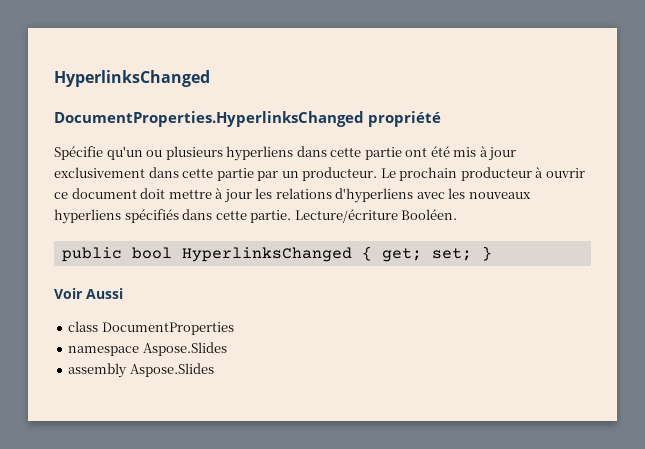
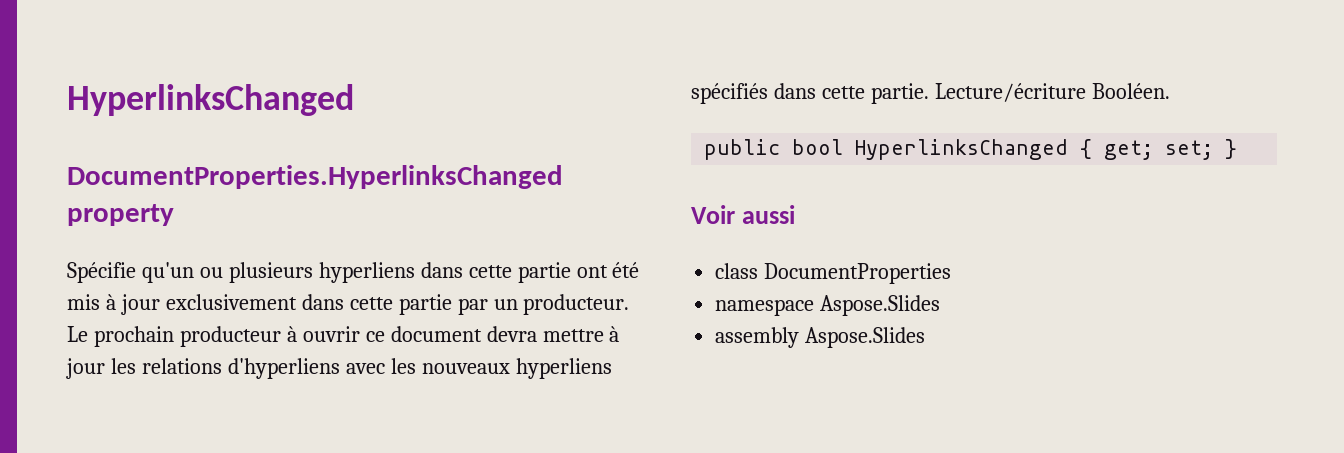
- DocumentProperties.HyperlinksChanged propriété
+ DocumentProperties.HyperlinksChanged property
- Le prochain producteur à ouvrir ce document doit mettre à jour les relations d'hyperliens avec les nouveaux hyperliens spécifiés dans cette partie.
+ Le prochain producteur à ouvrir ce document devra mettre à jour les relations d'hyperliens avec les nouveaux hyperliens spécifiés dans cette partie.
- Voir Aussi
+ Voir aussi

